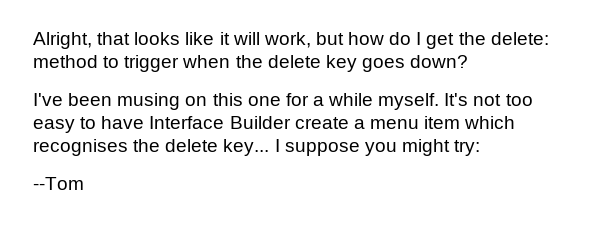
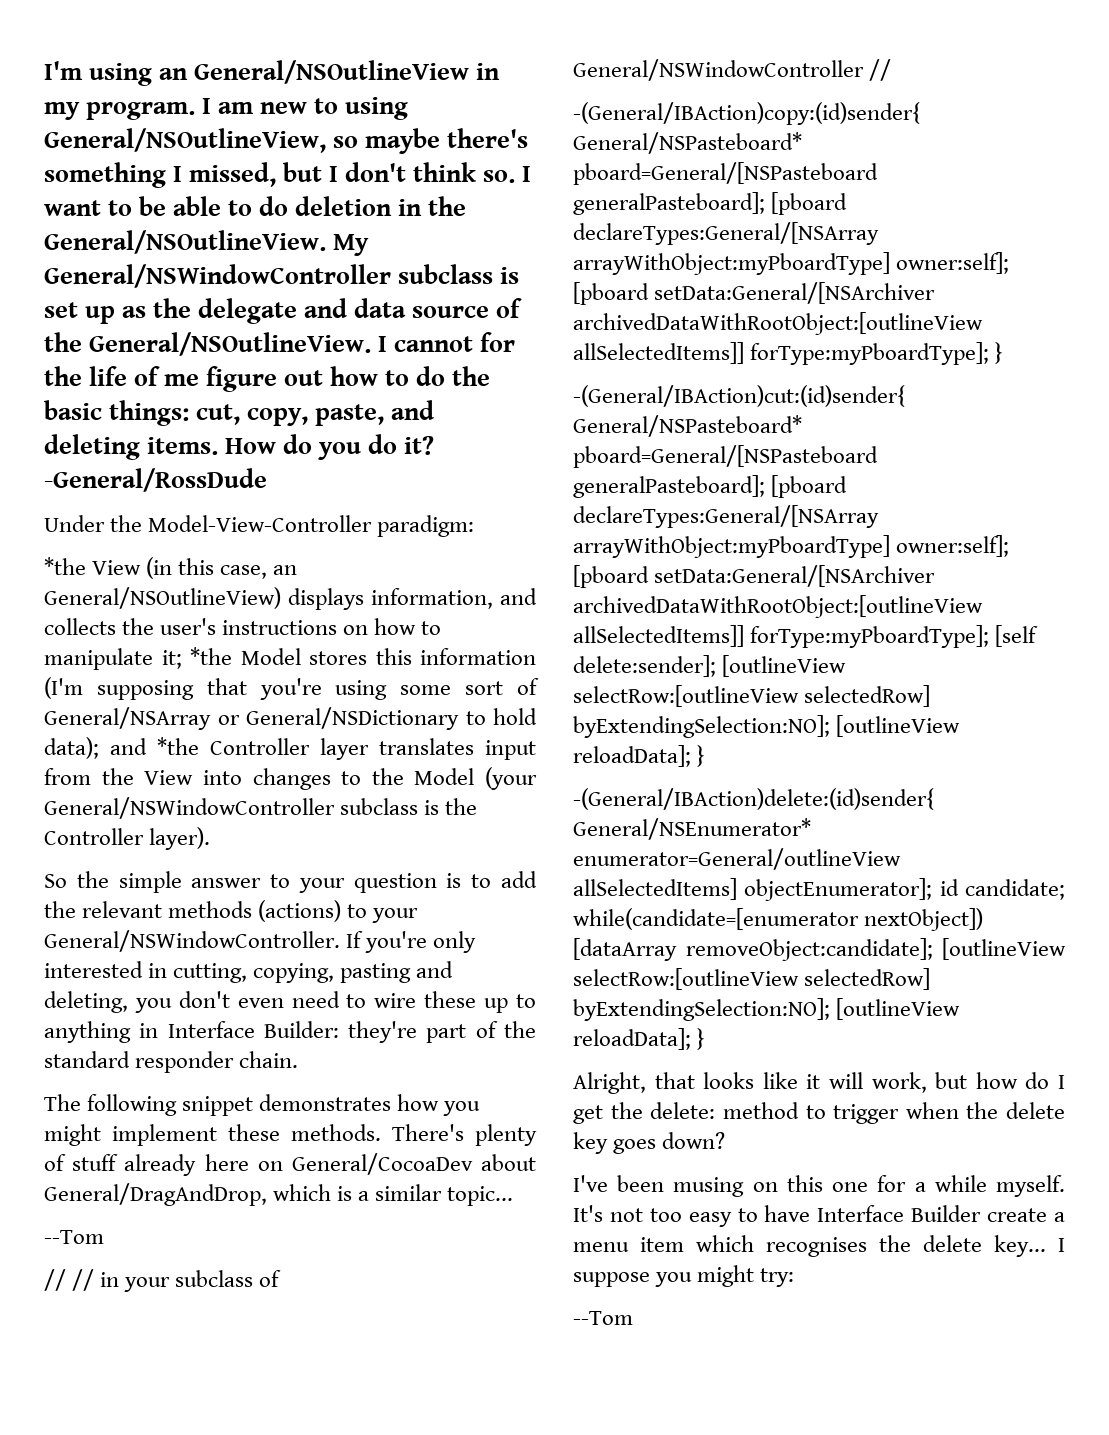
+ I'm using an General/NSOutlineView in my program. I am new to using General/NSOutlineView, so maybe there's something I missed, but I don't think so. I want to be able to do deletion in the General/NSOutlineView. My General/NSWindowController subclass is set up as the delegate and data source of the General/NSOutlineView. I cannot for the life of me figure out how to do the basic things: cut, copy, paste, and deleting items. How do you do it? -General/RossDude
+ Under the Model-View-Controller paradigm:
+ *the View (in this case, an General/NSOutlineView) displays information, and collects the user's instructions on how to manipulate it; *the Model stores this information (I'm supposing that you're using some sort of General/NSArray or General/NSDictionary to hold data); and *the Controller layer translates input from the View into changes to the Model (your General/NSWindowController subclass is the Controller layer).
+ So the simple answer to your question is to add the relevant methods (actions) to your General/NSWindowController. If you're only interested in cutting, copying, pasting and deleting, you don't even need to wire these up to anything in Interface Builder: they're part of the standard responder chain.
+ The following snippet demonstrates how you might implement these methods. There's plenty of stuff already here on General/CocoaDev about General/DragAndDrop, which is a similar topic...
+ --Tom
+ // // in your subclass of General/NSWindowController //
+ -(General/IBAction)copy:(id)sender{ General/NSPasteboard* pboard=General/[NSPasteboard generalPasteboard]; [pboard declareTypes:General/[NSArray arrayWithObject:myPboardType] owner:self]; [pboard setData:General/[NSArchiver archivedDataWithRootObject:[outlineView allSelectedItems]] forType:myPboardType]; }
+ -(General/IBAction)cut:(id)sender{ General/NSPasteboard* pboard=General/[NSPasteboard generalPasteboard]; [pboard declareTypes:General/[NSArray arrayWithObject:myPboardType] owner:self]; [pboard setData:General/[NSArchiver archivedDataWithRootObject:[outlineView allSelectedItems]] forType:myPboardType]; [self delete:sender]; [outlineView selectRow:[outlineView selectedRow] byExtendingSelection:NO]; [outlineView reloadData]; }
+ -(General/IBAction)delete:(id)sender{ General/NSEnumerator* enumerator=General/outlineView allSelectedItems] objectEnumerator]; id candidate; while(candidate=[enumerator nextObject]) [dataArray removeObject:candidate]; [outlineView selectRow:[outlineView selectedRow] byExtendingSelection:NO]; [outlineView reloadData]; }

